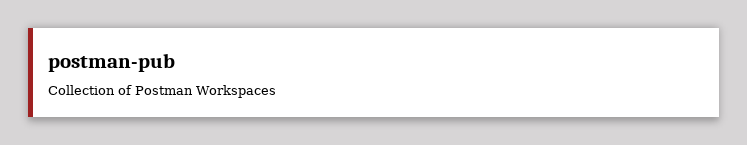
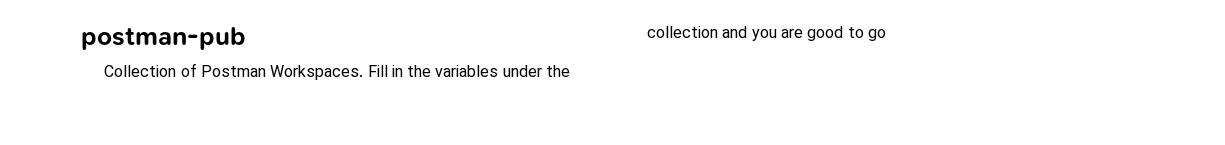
- Collection of Postman Workspaces
+ Collection of Postman Workspaces. Fill in the variables under the collection and you are good to go

